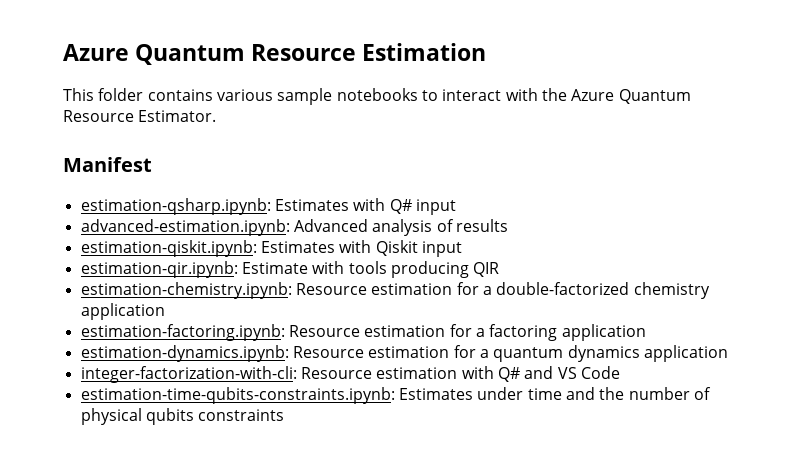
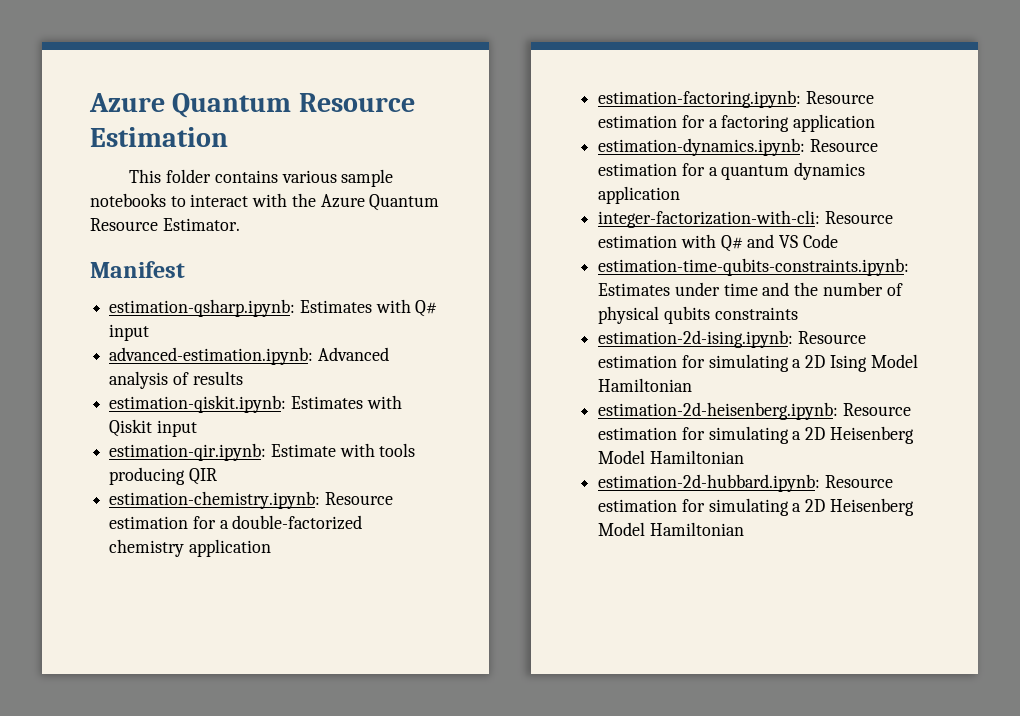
+ estimation-2d-ising.ipynb: Resource estimation for simulating a 2D Ising Model Hamiltonian
+ estimation-2d-heisenberg.ipynb: Resource estimation for simulating a 2D Heisenberg Model Hamiltonian
+ estimation-2d-hubbard.ipynb: Resource estimation for simulating a 2D Heisenberg Model Hamiltonian

